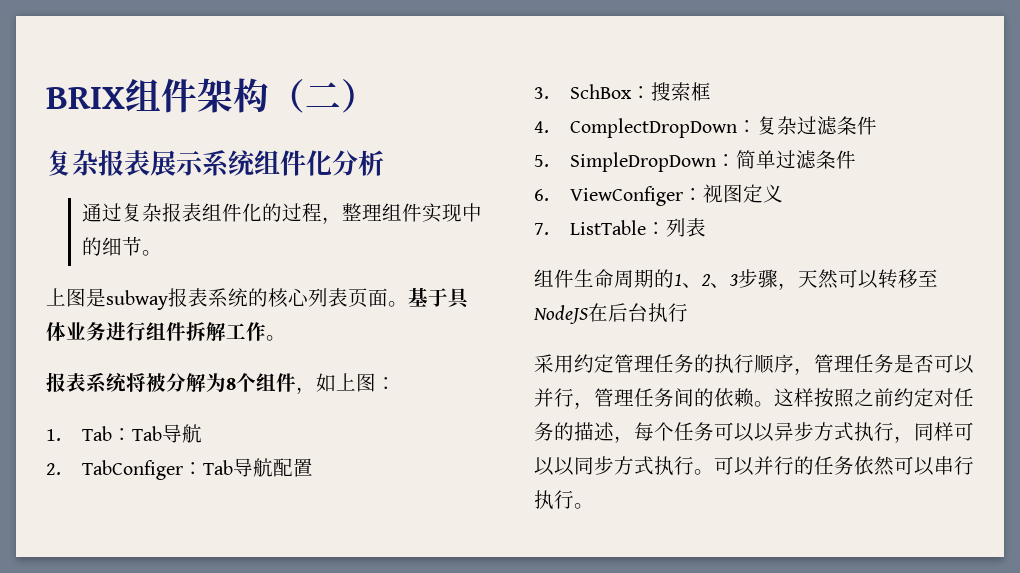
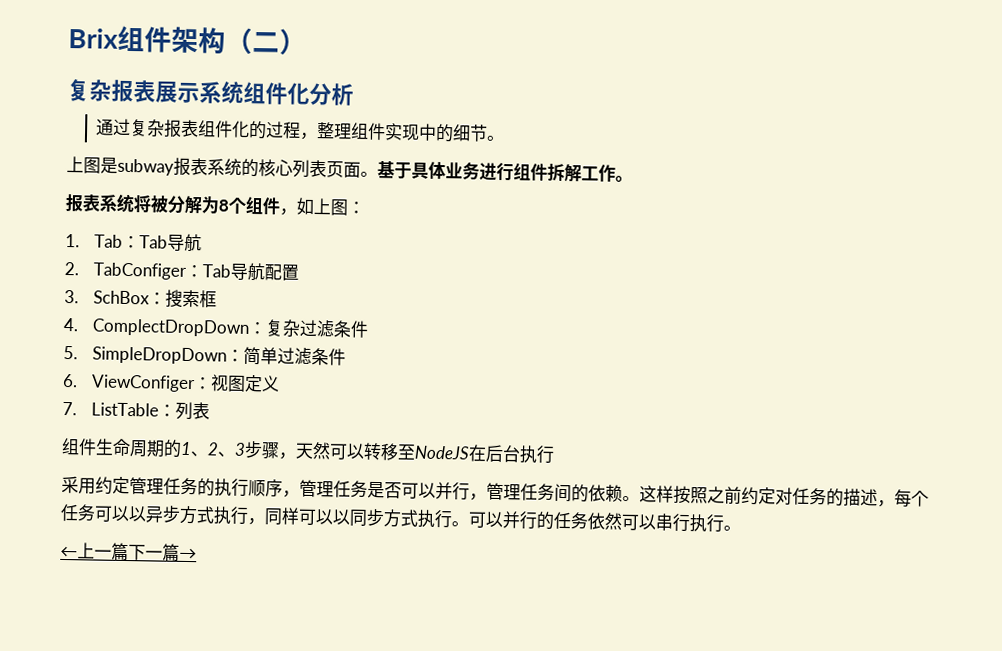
- BRIX组件架构（二）
+ Brix组件架构（二）
+ ←上一篇下一篇→

